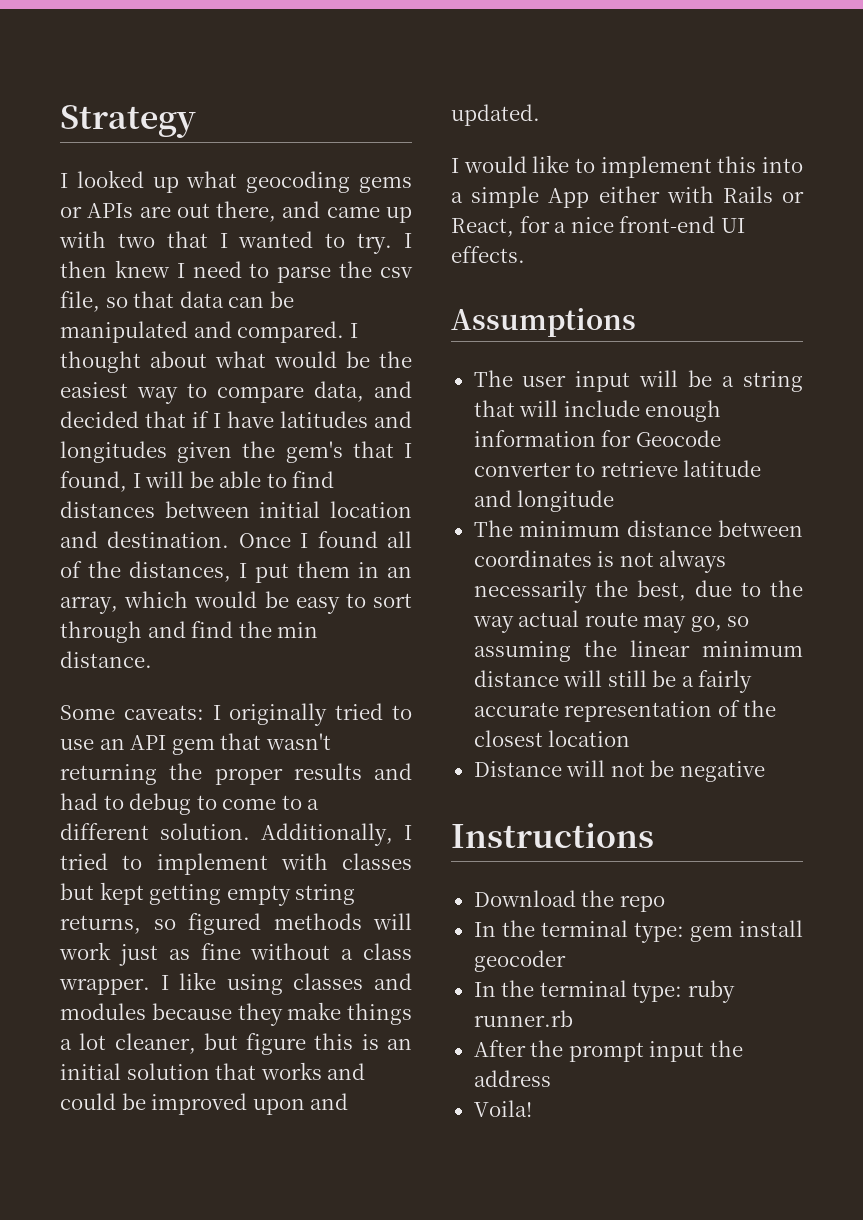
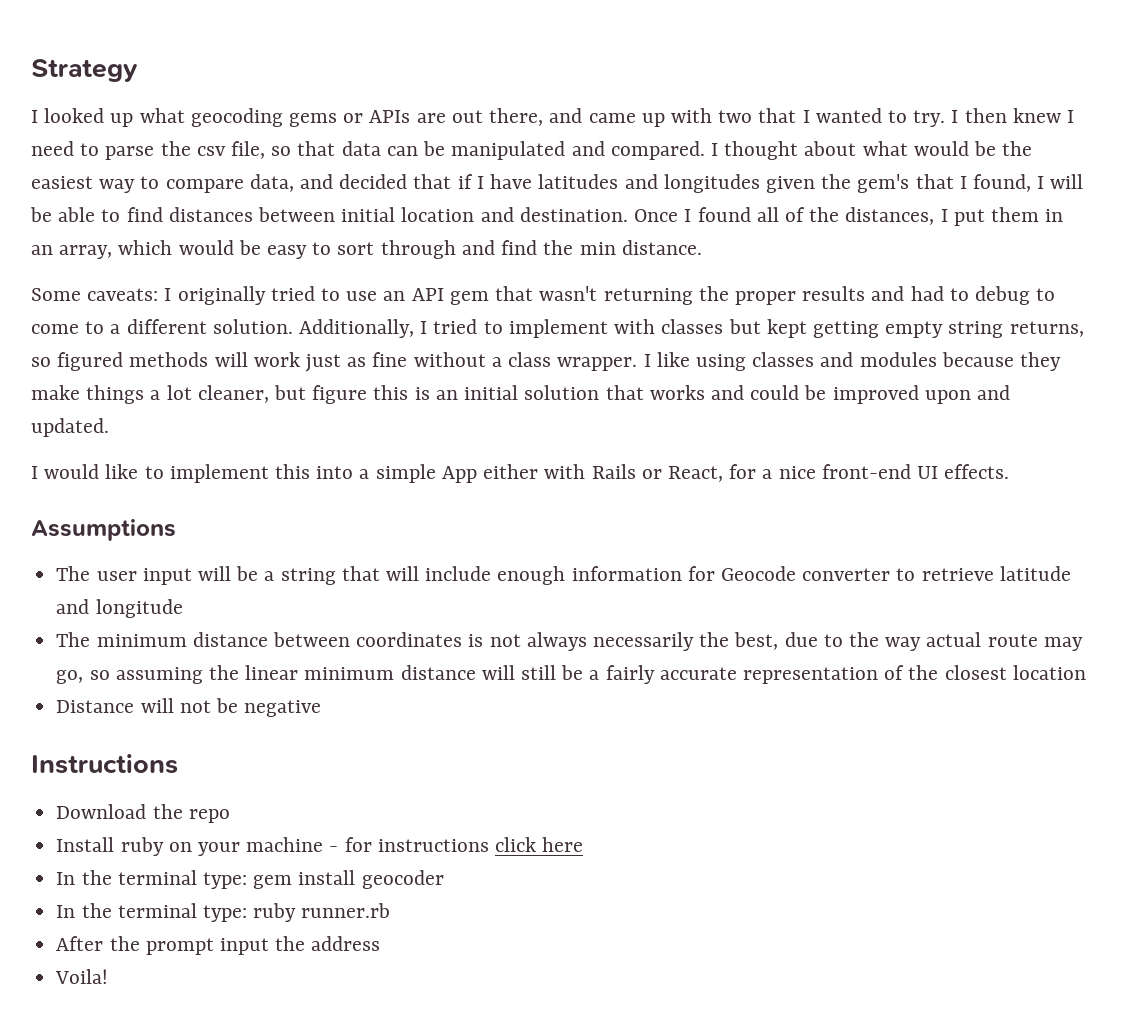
+ Install ruby on your machine - for instructions click here

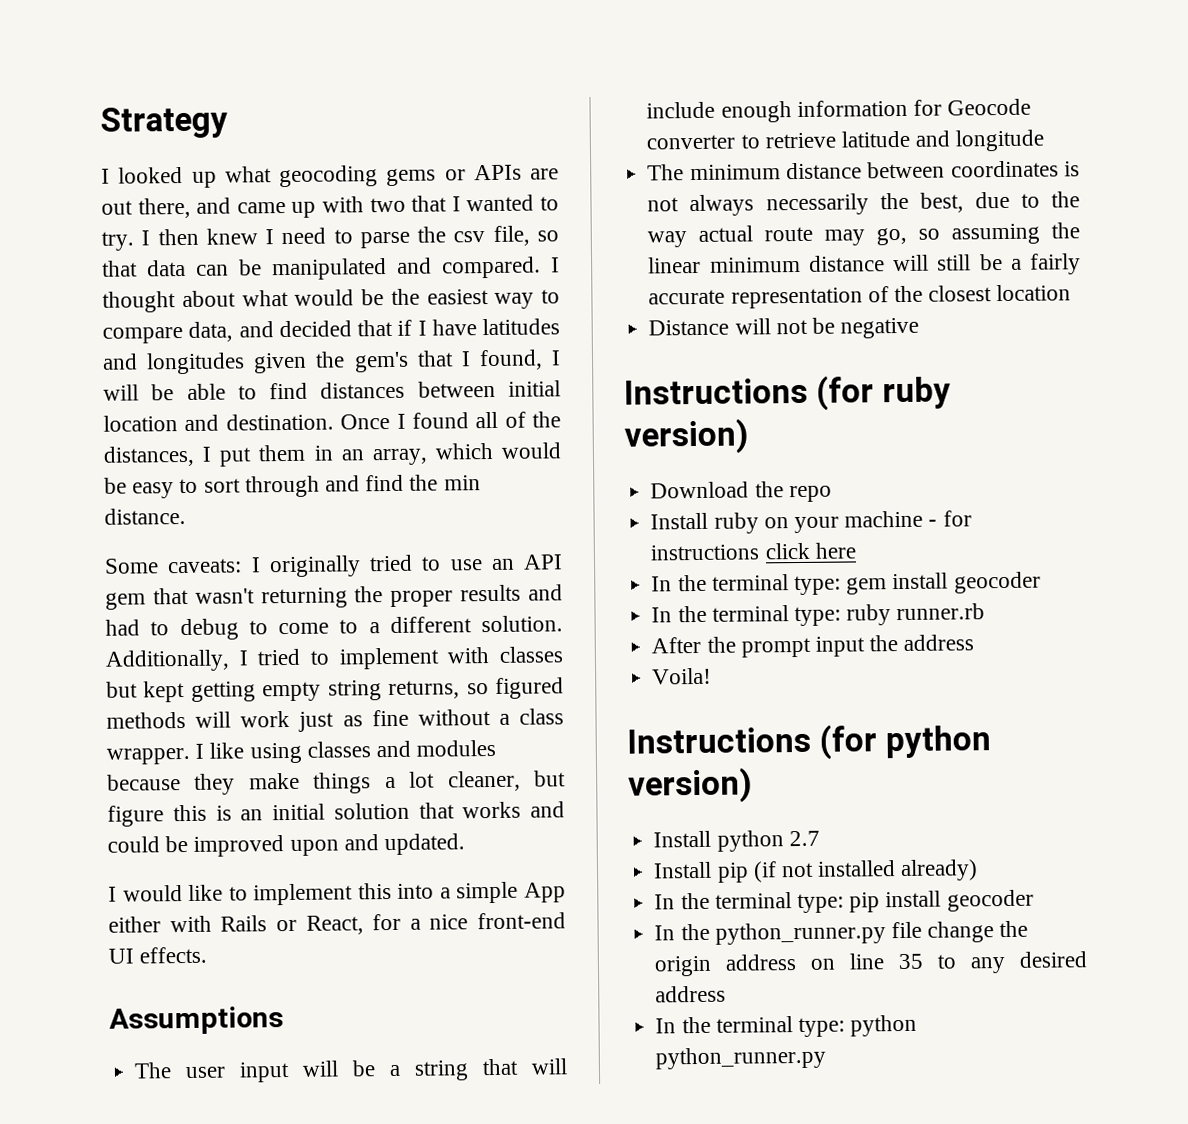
- Instructions
+ Instructions (for ruby version)
+ Instructions (for python version)
+ Install python 2.7
+ Install pip (if not installed already)
+ In the terminal type: pip install geocoder
+ In the python_runner.py file change the origin address on line 35 to any desired address
+ In the terminal type: python python_runner.py

